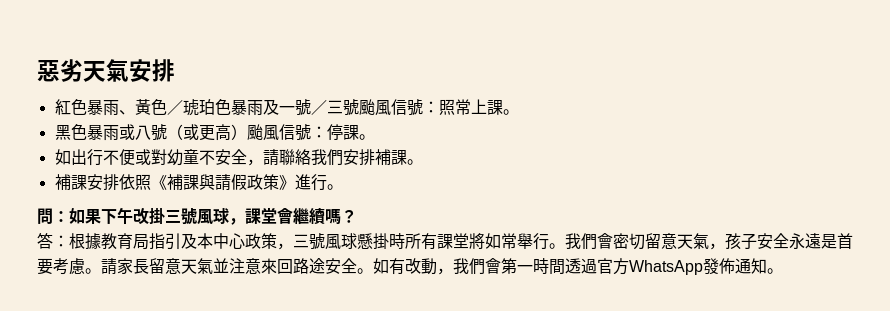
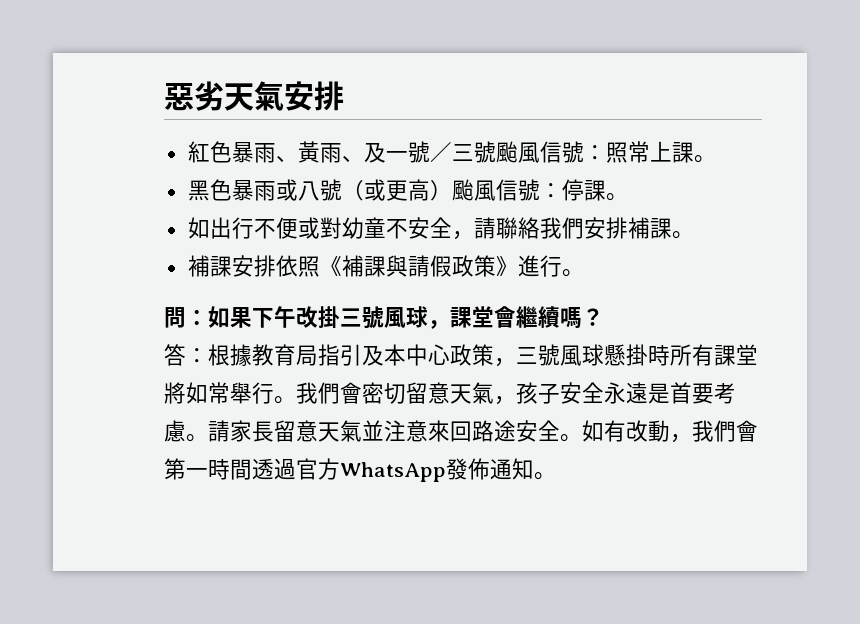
- 紅色暴雨、黃色／琥珀色暴雨及一號／三號颱風信號：照常上課。
+ 紅色暴雨、黃雨、及一號／三號颱風信號：照常上課。

